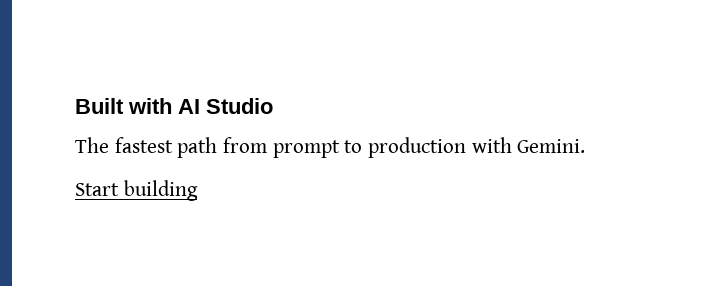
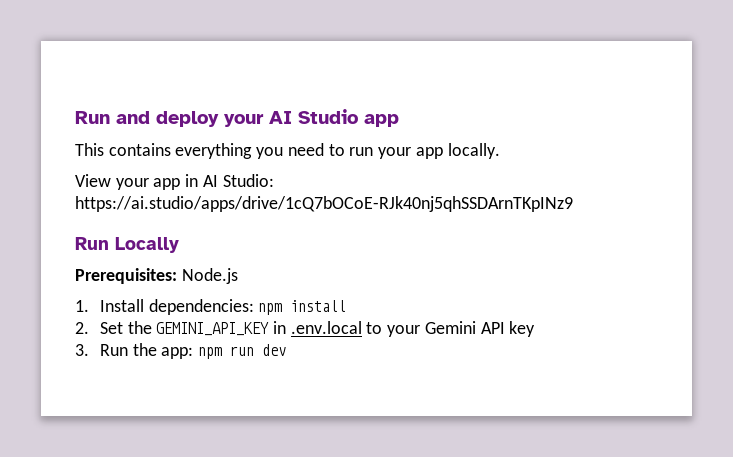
- Built with AI Studio
- The fastest path from prompt to production with Gemini.
- Start building
+ Run and deploy your AI Studio app
+ This contains everything you need to run your app locally.
+ View your app in AI Studio: https://ai.studio/apps/drive/1cQ7bOCoE-RJk40nj5qhSSDArnTKpINz9
+ Run Locally
+ Prerequisites: Node.js
+ 1. Install dependencies: npm install
+ 2. Set the GEMINI_API_KEY in .env.local to your Gemini API key
+ 3. Run the app: npm run dev

